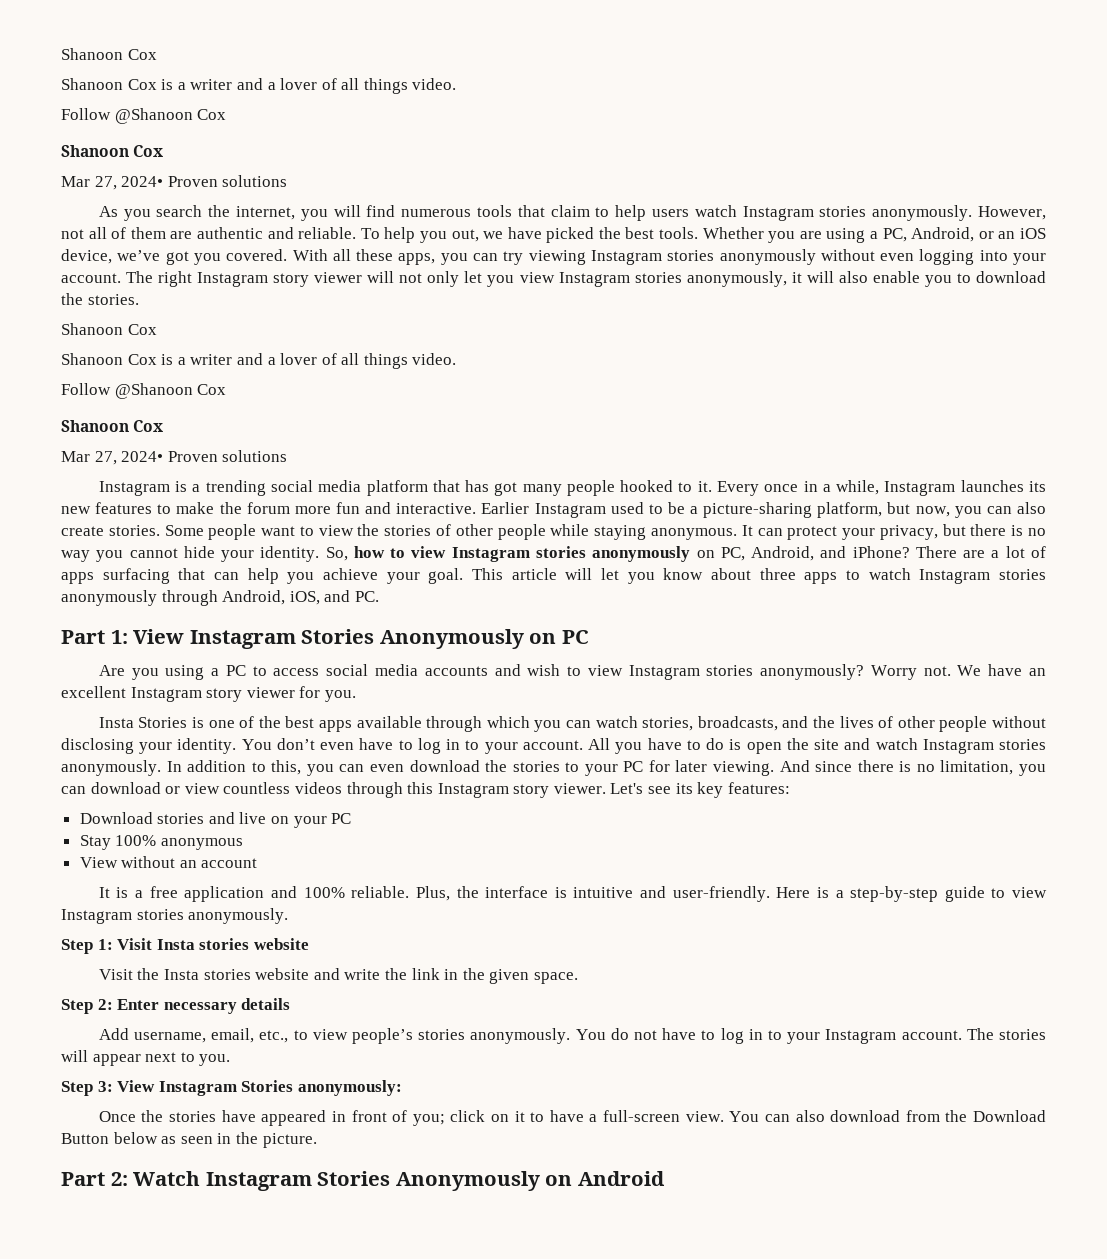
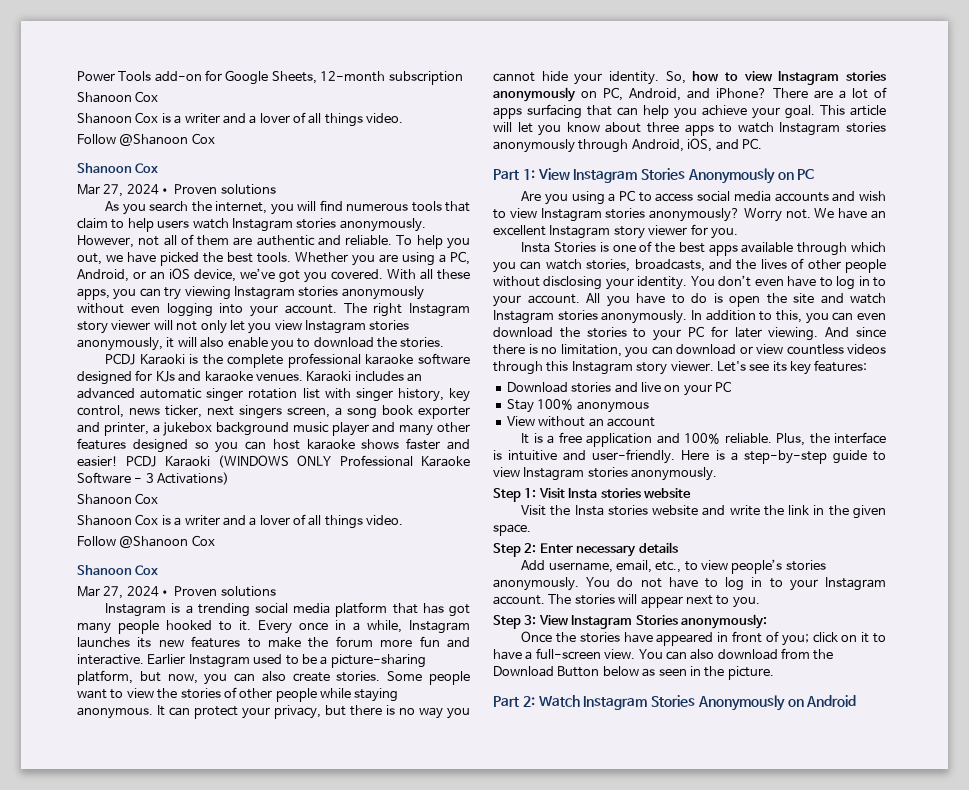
+ Power Tools add-on for Google Sheets, 12-month subscription
+ PCDJ Karaoki is the complete professional karaoke software designed for KJs and karaoke venues. Karaoki includes an advanced automatic singer rotation list with singer history, key control, news ticker, next singers screen, a song book exporter and printer, a jukebox background music player and many other features designed so you can host karaoke shows faster and easier! PCDJ Karaoki (WINDOWS ONLY Professional Karaoke Software - 3 Activations)

